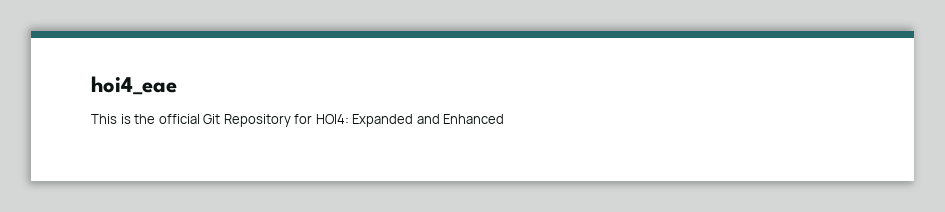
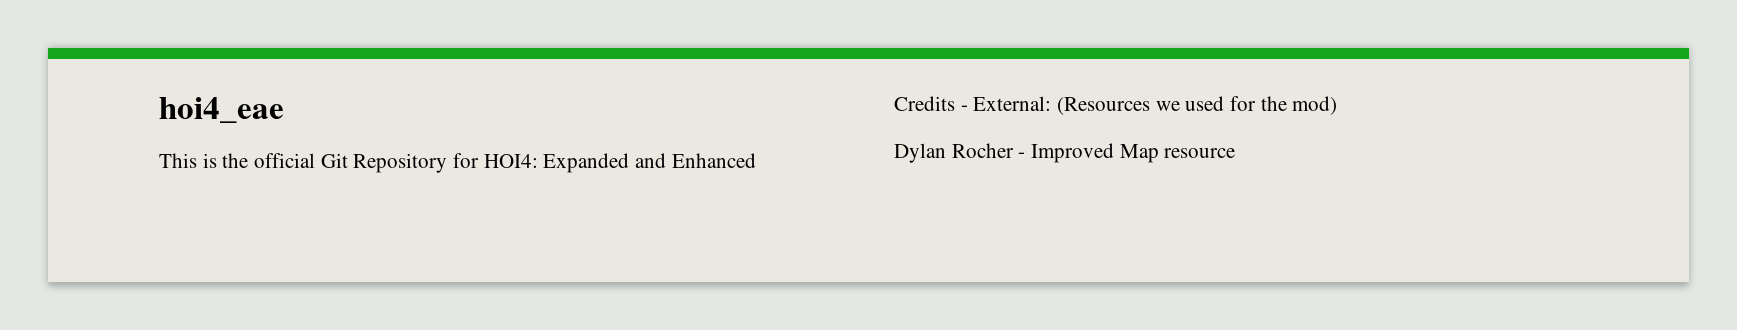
+ Credits - External: (Resources we used for the mod)
+ Dylan Rocher - Improved Map resource

